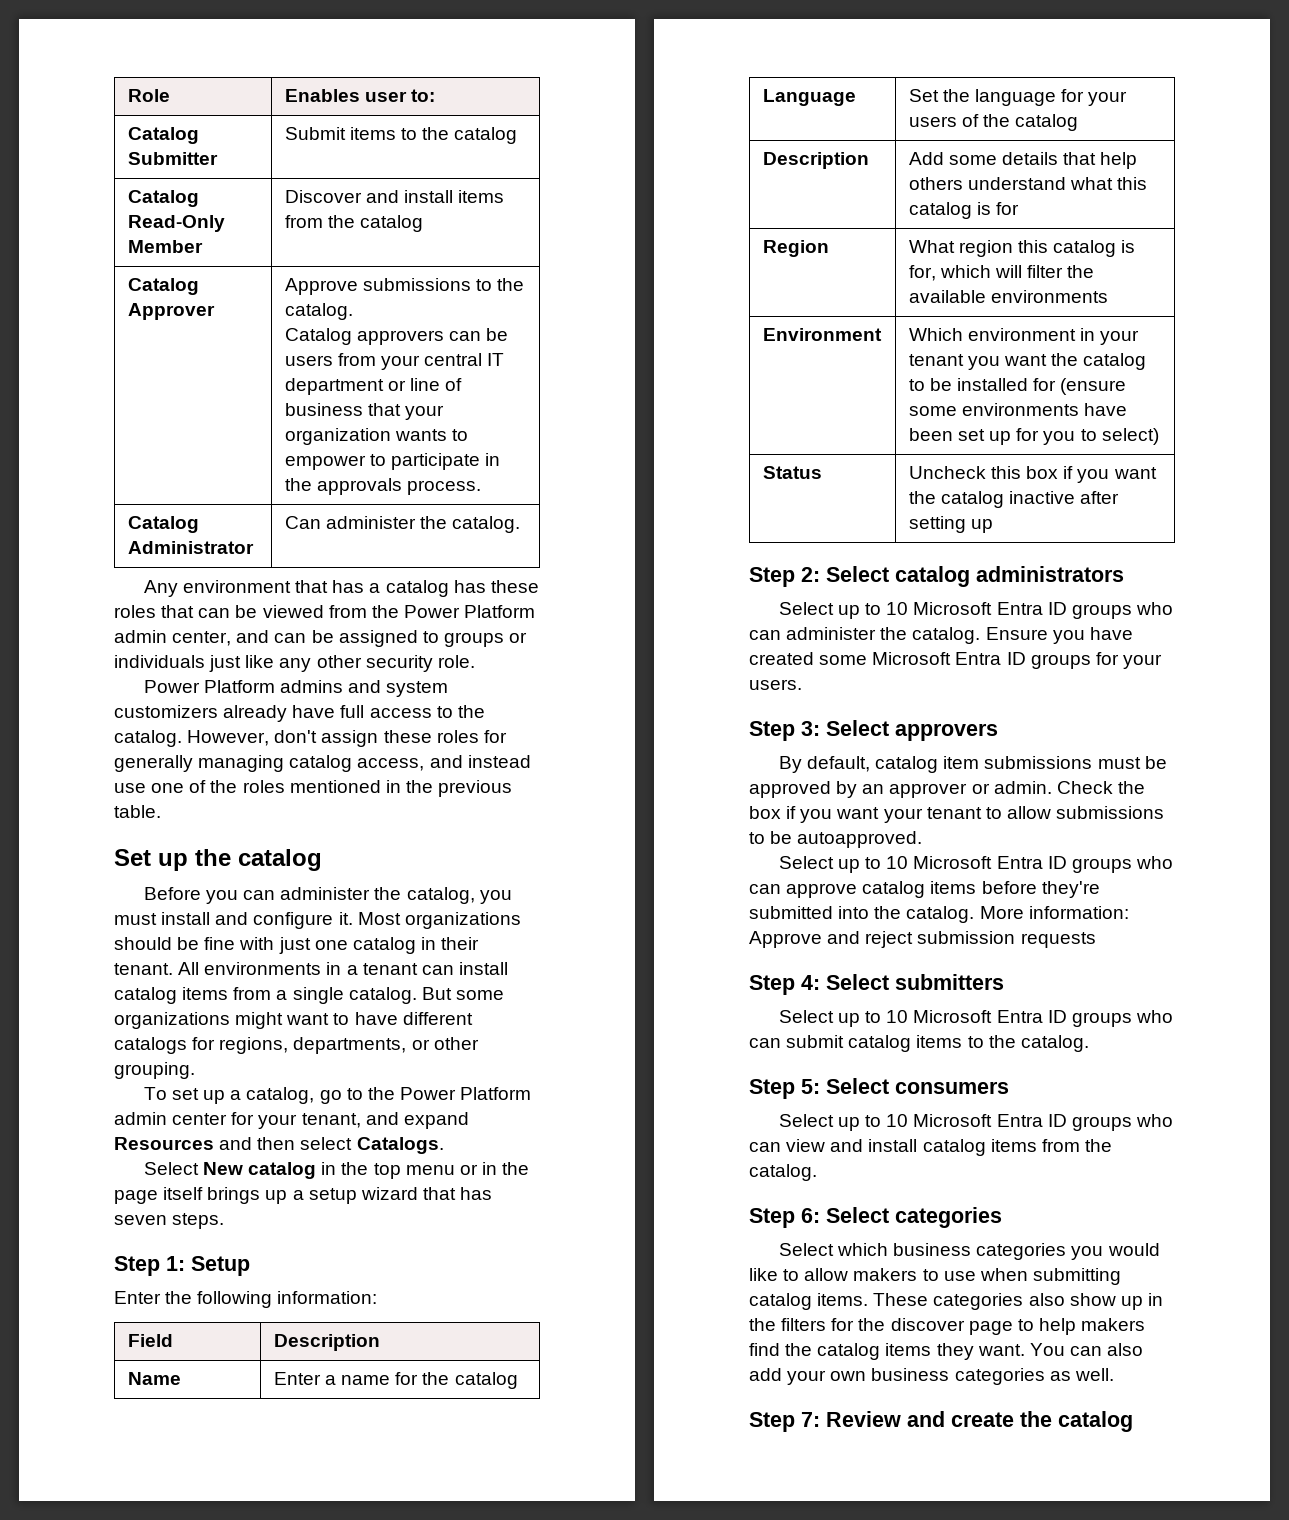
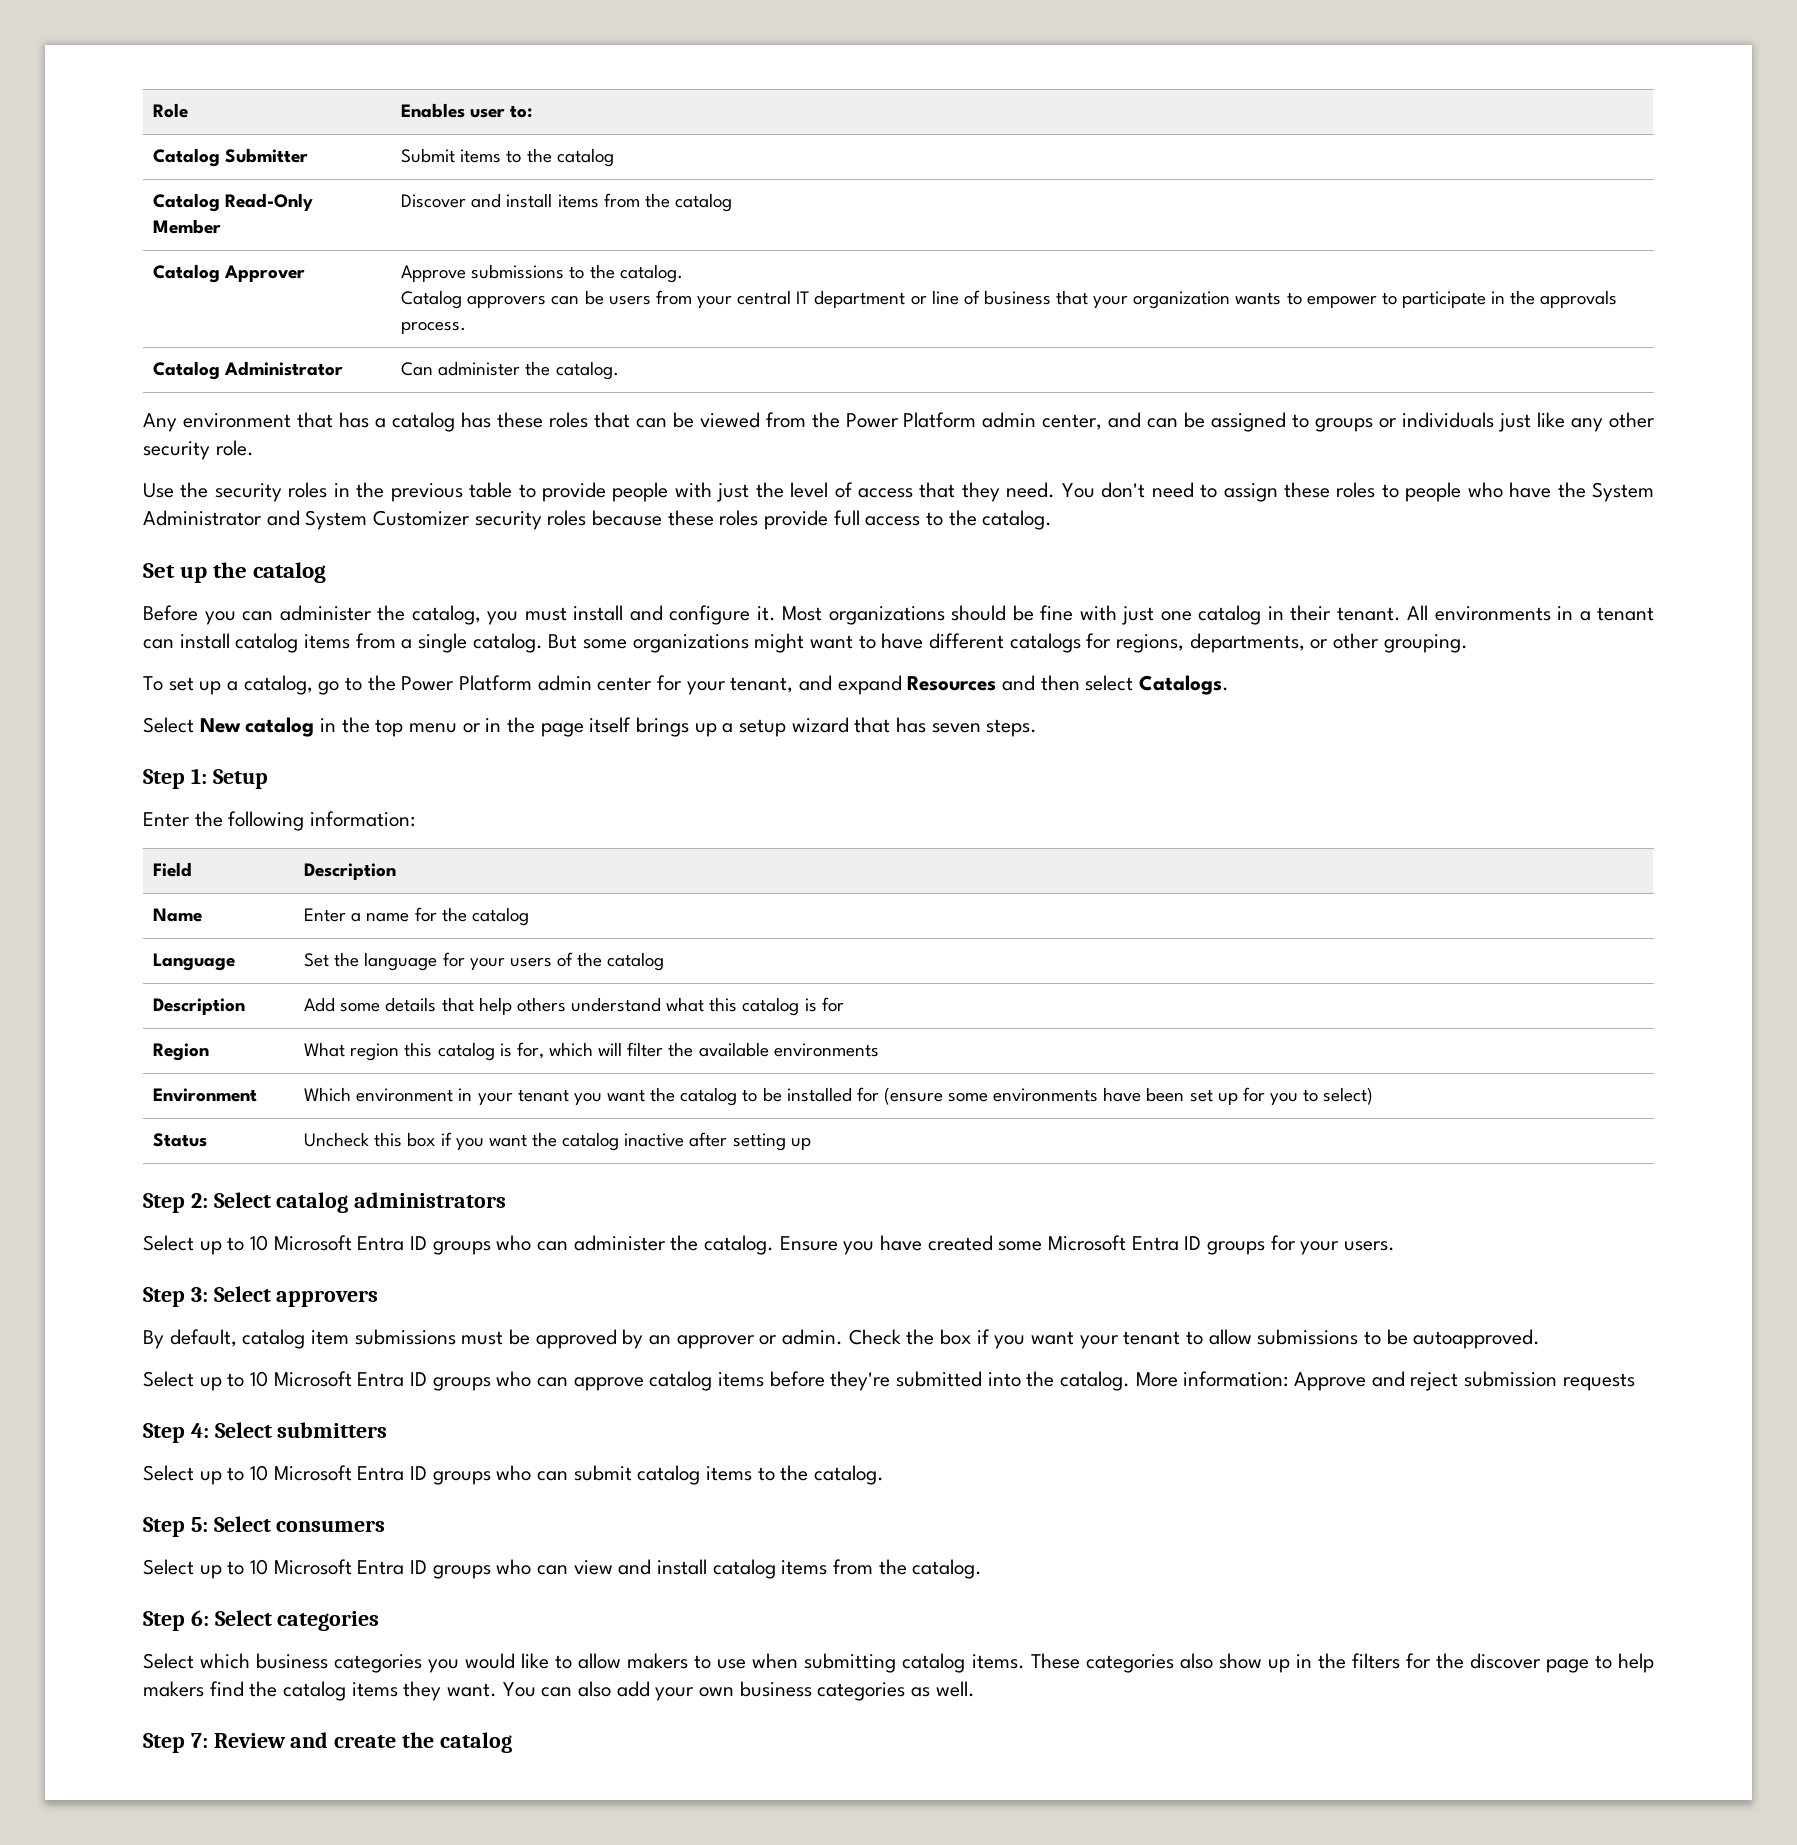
- Power Platform admins and system customizers already have full access to the catalog. However, don't assign these roles for generally managing catalog access, and instead use one of the roles mentioned in the previous table.
+ Use the security roles in the previous table to provide people with just the level of access that they need. You don't need to assign these roles to people who have the System Administrator and System Customizer security roles because these roles provide full access to the catalog.

